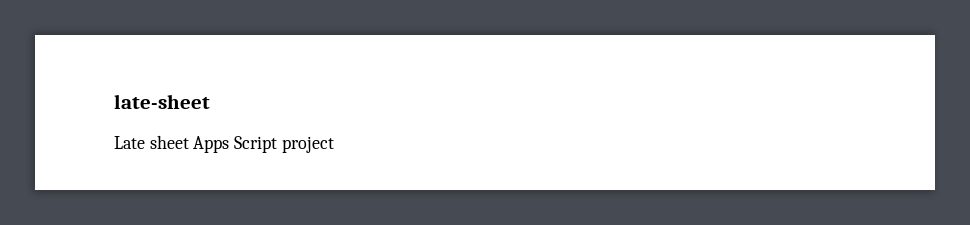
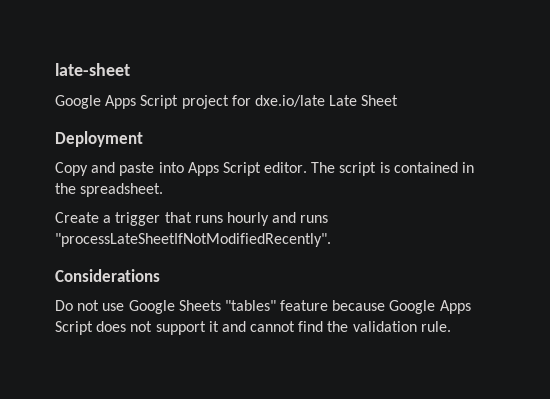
- Late sheet Apps Script project
+ Google Apps Script project for dxe.io/late Late Sheet
+ Deployment
+ Copy and paste into Apps Script editor. The script is contained in the spreadsheet.
+ Create a trigger that runs hourly and runs "processLateSheetIfNotModifiedRecently".
+ Considerations
+ Do not use Google Sheets "tables" feature because Google Apps Script does not support it and cannot find the validation rule.

